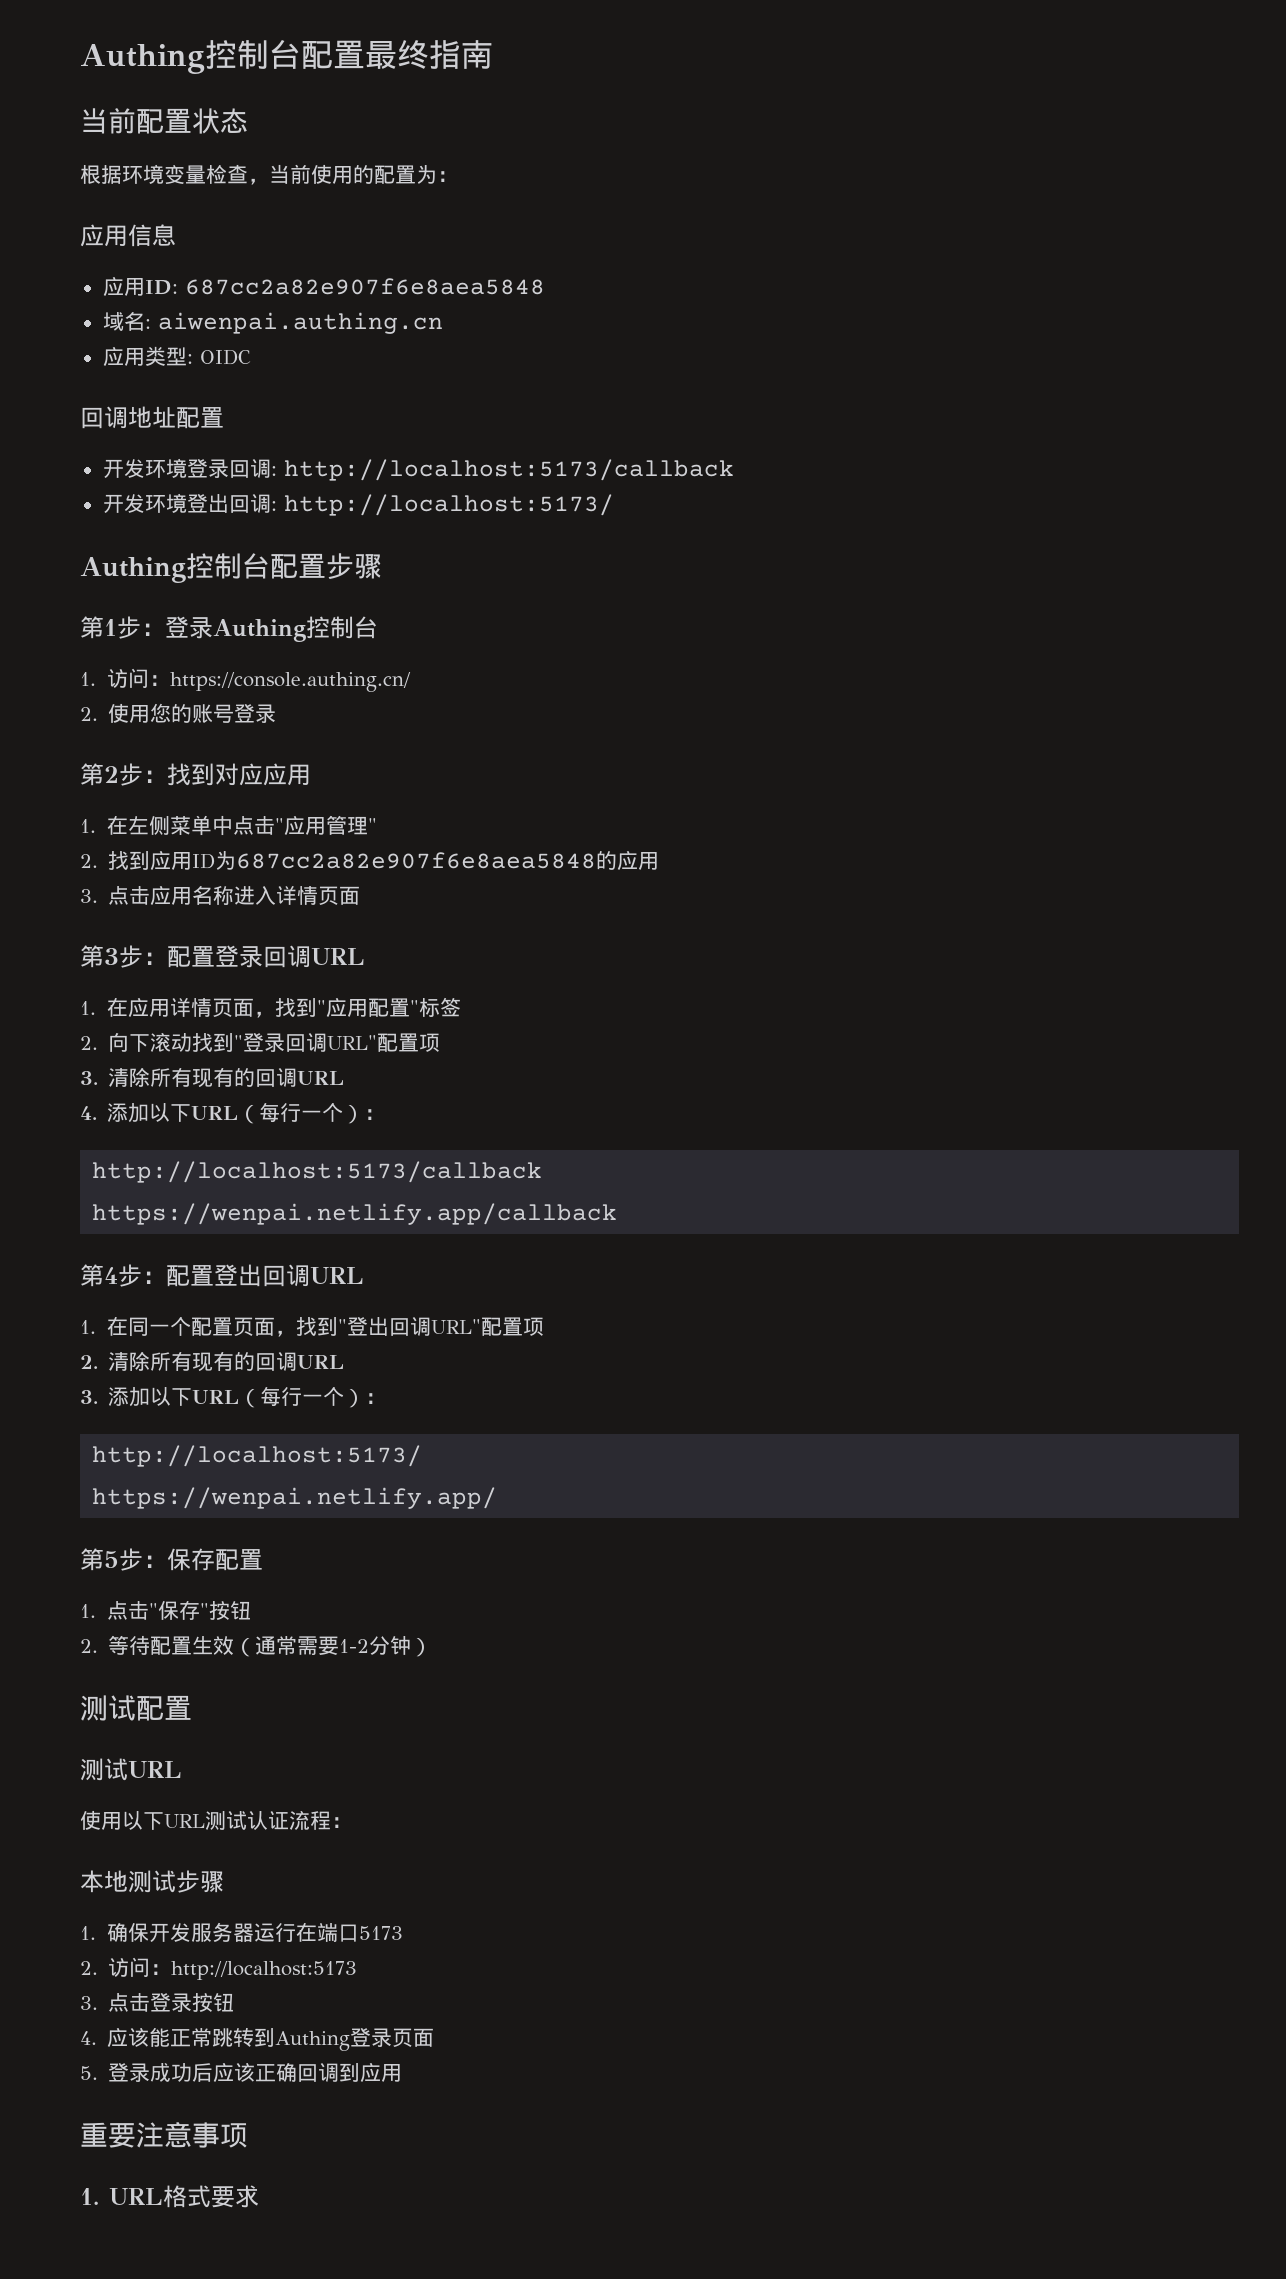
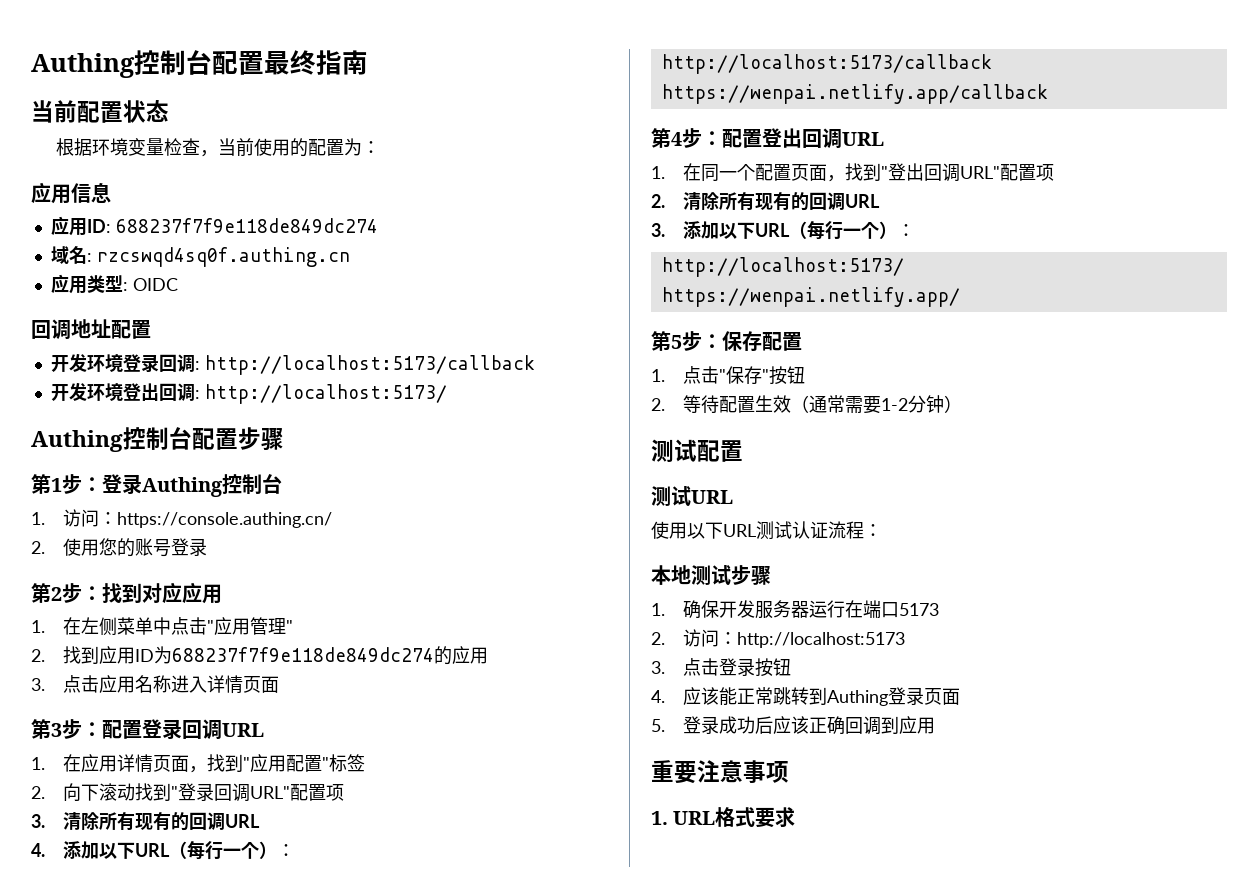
- 应用ID: 687cc2a82e907f6e8aea5848
+ 应用ID: 688237f7f9e118de849dc274
- 域名: aiwenpai.authing.cn
+ 域名: rzcswqd4sq0f.authing.cn
- 2.找到应用ID为687cc2a82e907f6e8aea5848的应用
+ 2.找到应用ID为688237f7f9e118de849dc274的应用

